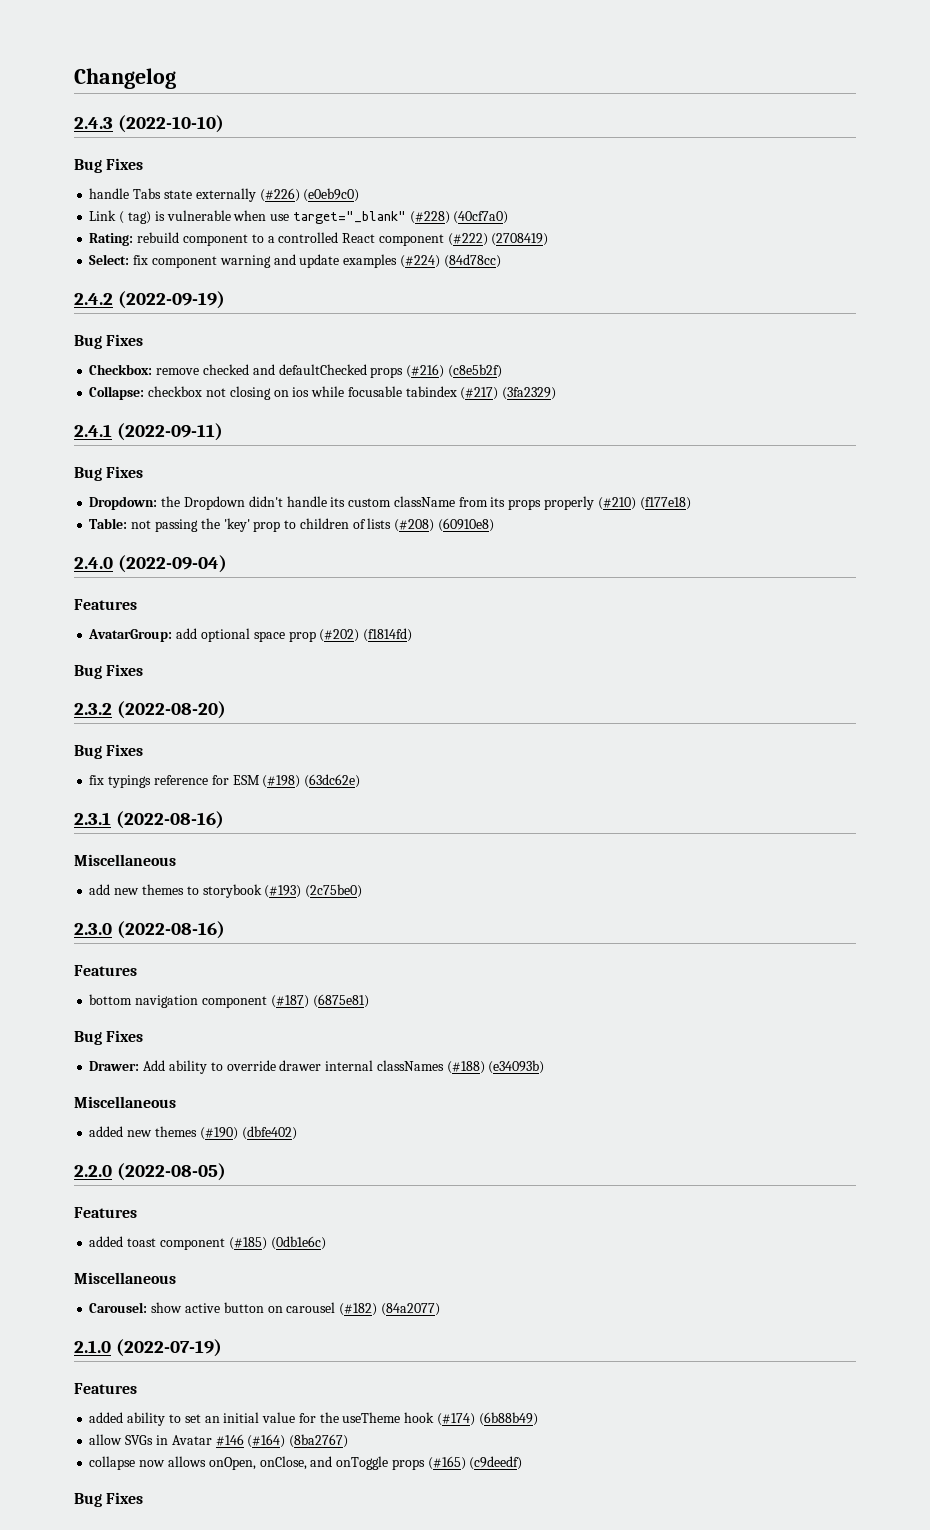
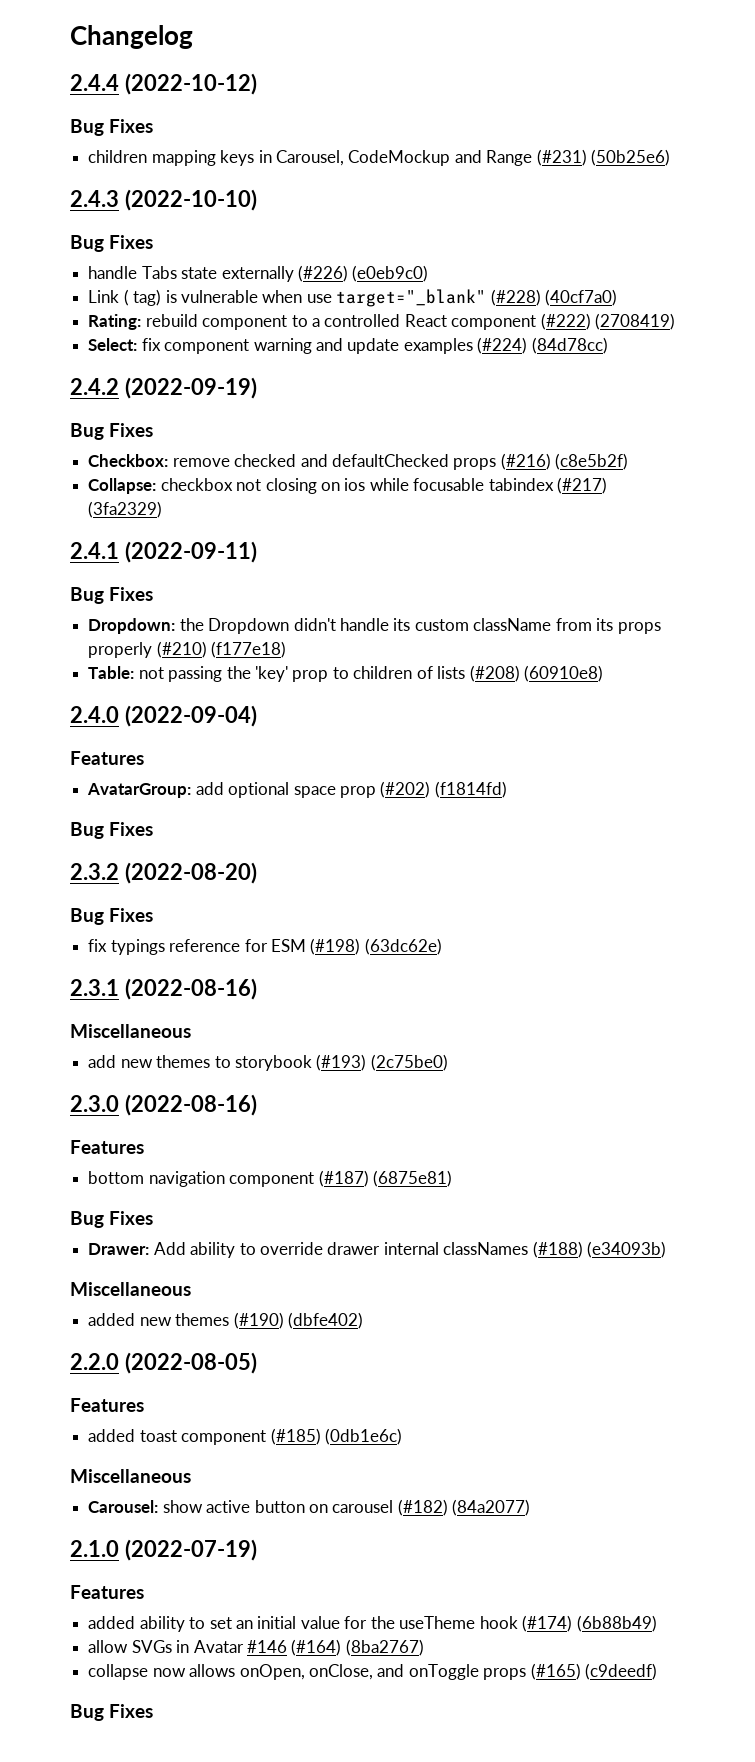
+ 2.4.4 (2022-10-12)
+ Bug Fixes
+ children mapping keys in Carousel, CodeMockup and Range (#231) (50b25e6)

